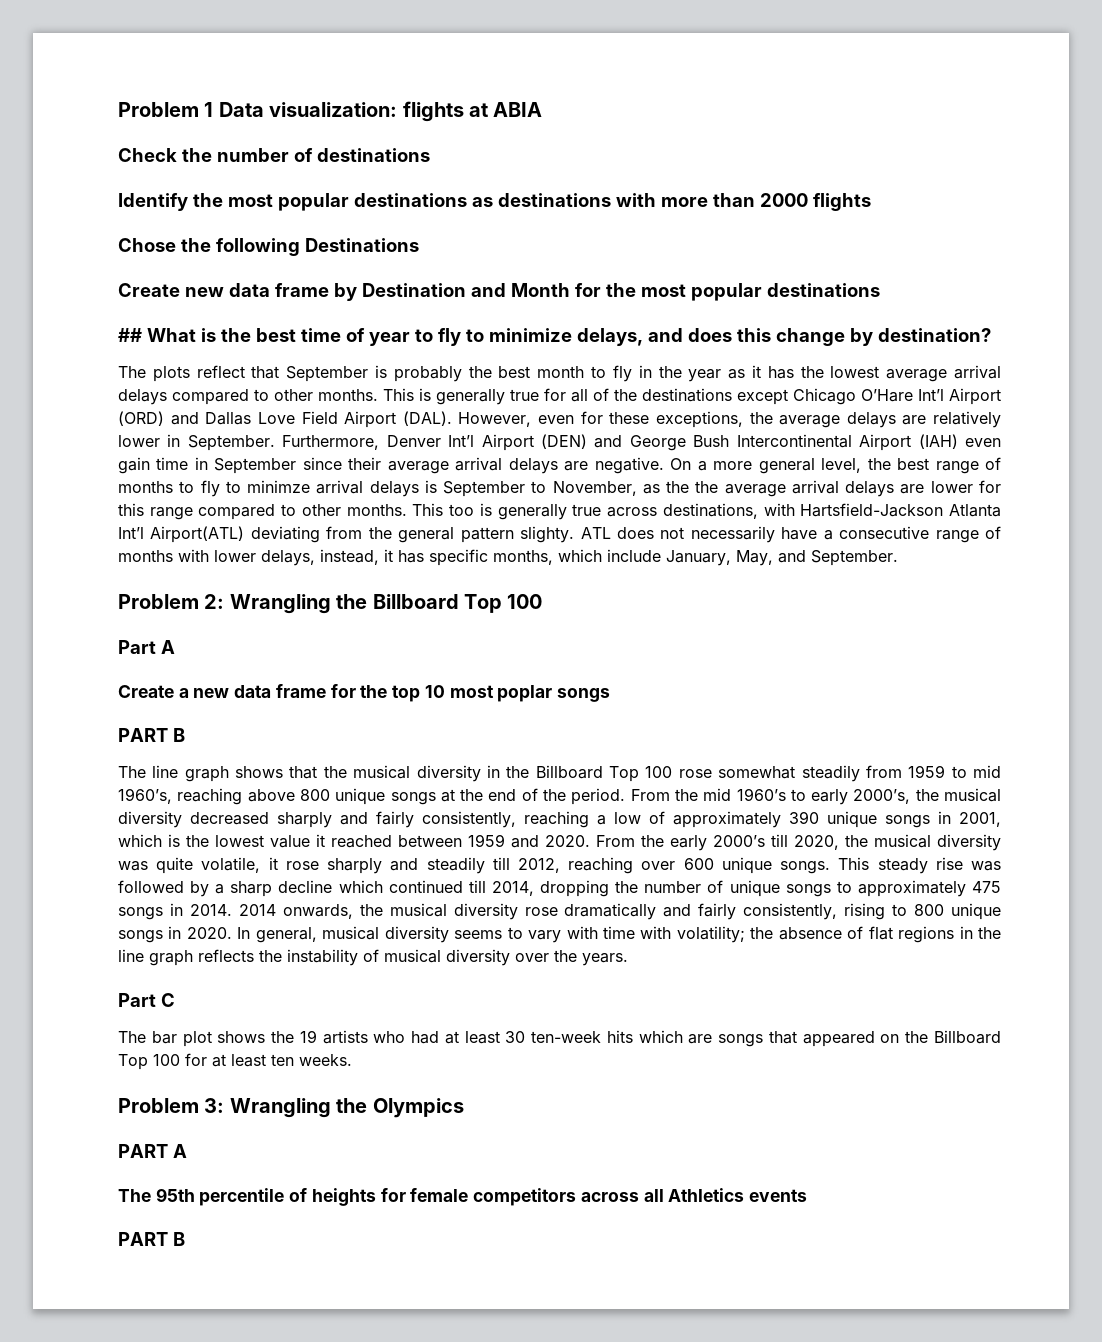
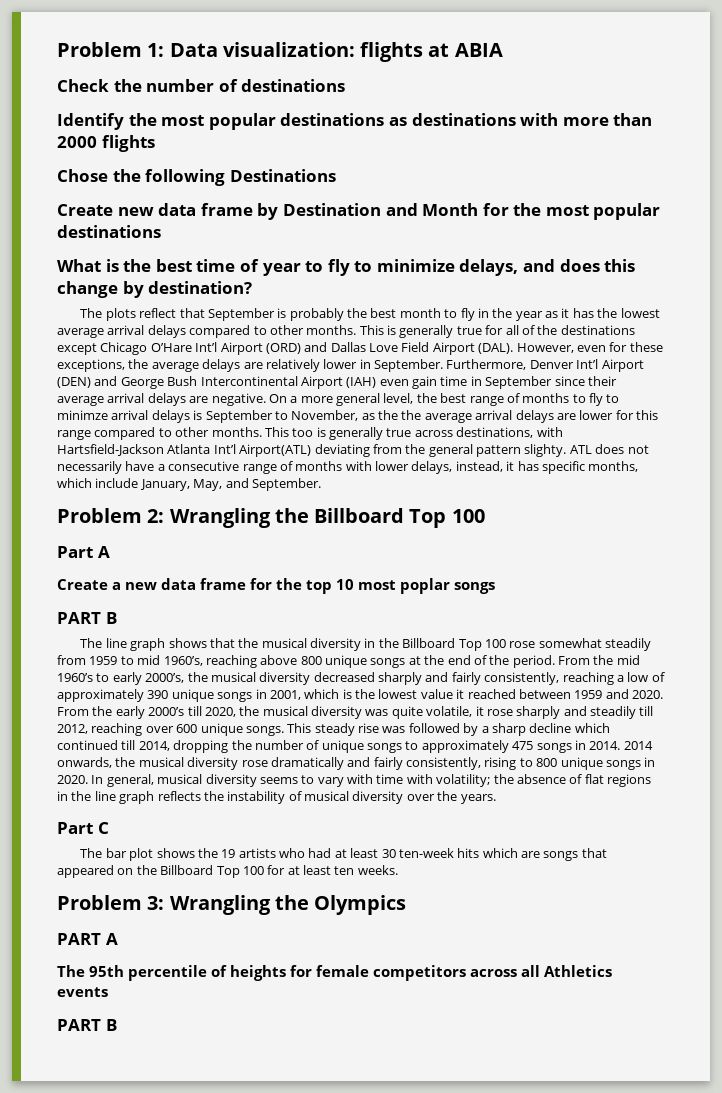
- Problem 1 Data visualization: flights at ABIA
+ Problem 1: Data visualization: flights at ABIA
- ## What is the best time of year to fly to minimize delays, and does this change by destination?
+ What is the best time of year to fly to minimize delays, and does this change by destination?

